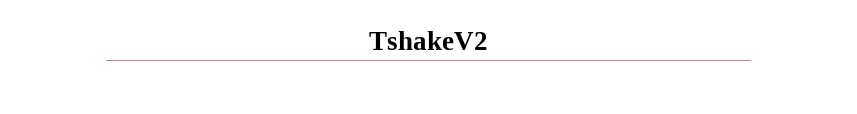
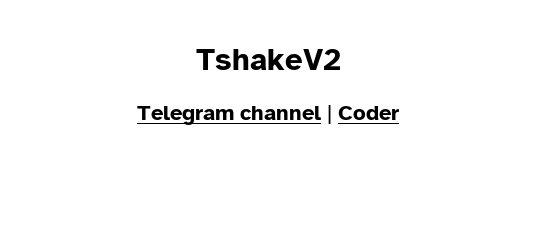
+ Telegram channel | Coder

